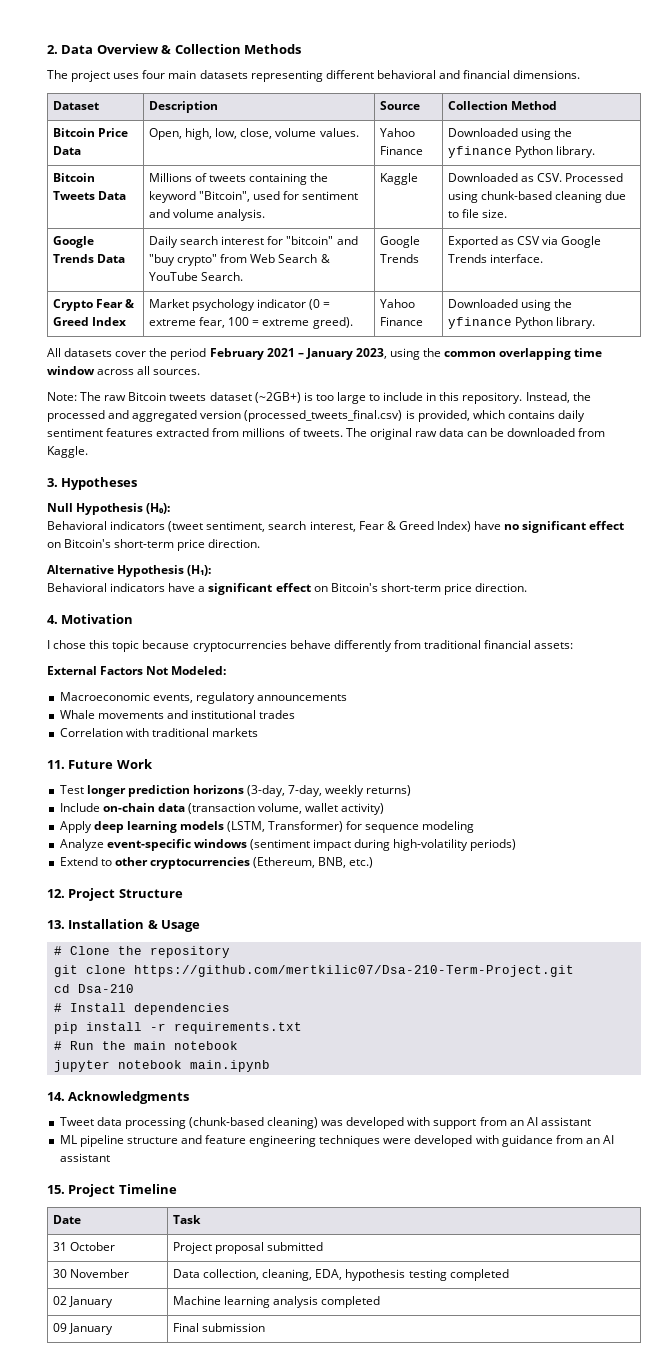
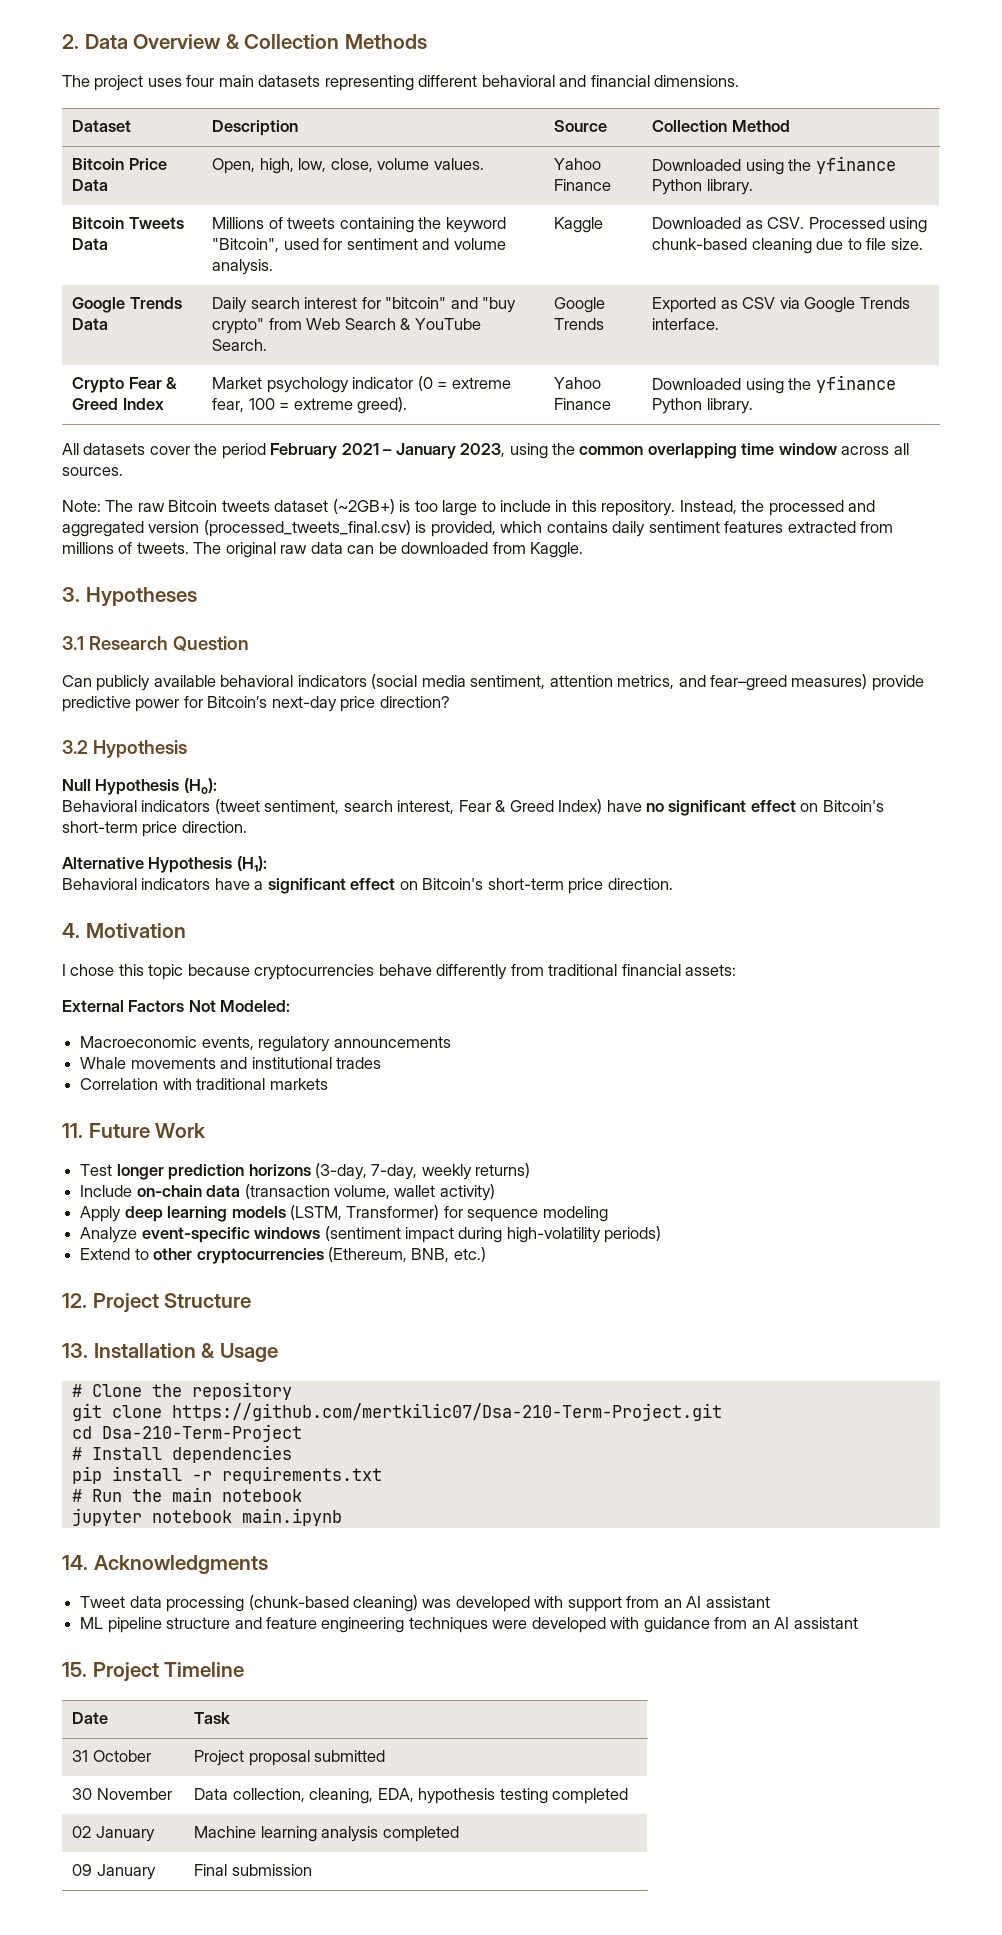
+ 3.1 Research Question
+ Can publicly available behavioral indicators (social media sentiment, attention metrics, and fear–greed measures) provide predictive power for Bitcoin’s next-day price direction?
+ 3.2 Hypothesis
- cd Dsa-210
+ cd Dsa-210-Term-Project

